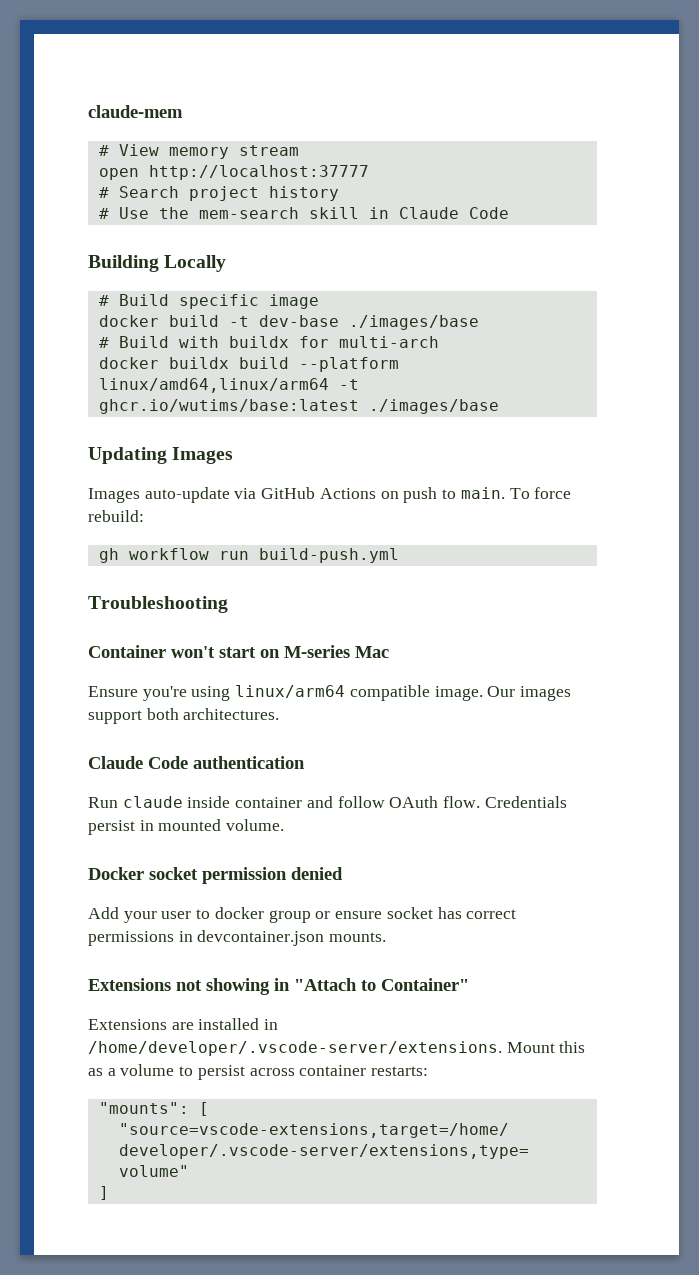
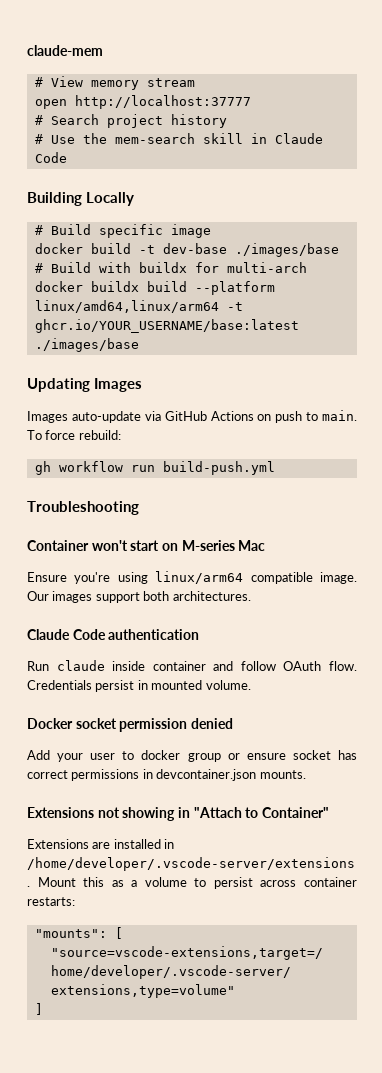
- docker buildx build --platform linux/amd64,linux/arm64 -t ghcr.io/wutims/base:latest ./images/base
+ docker buildx build --platform linux/amd64,linux/arm64 -t ghcr.io/YOUR_USERNAME/base:latest ./images/base

